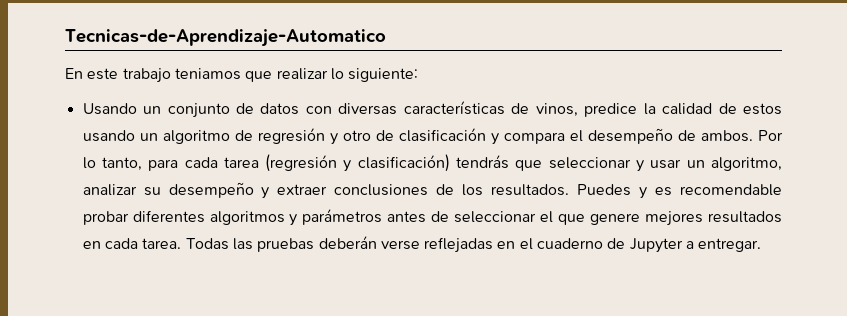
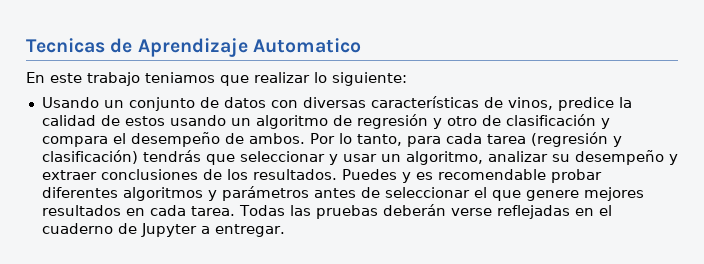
- Tecnicas-de-Aprendizaje-Automatico
+ Tecnicas de Aprendizaje Automatico

